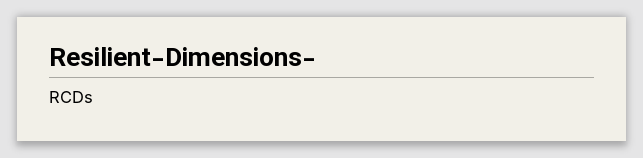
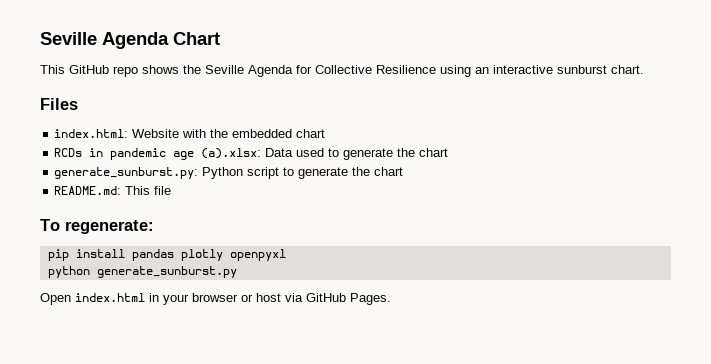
- Resilient-Dimensions-
- RCDs
+ Seville Agenda Chart
+ This GitHub repo shows the Seville Agenda for Collective Resilience using an interactive sunburst chart.
+ Files
+ index.html: Website with the embedded chart
+ RCDs in pandemic age (a).xlsx: Data used to generate the chart
+ generate_sunburst.py: Python script to generate the chart
+ README.md: This file
+ To regenerate:
+ pip install pandas plotly openpyxl
+ python generate_sunburst.py
+ Open index.html in your browser or host via GitHub Pages.

